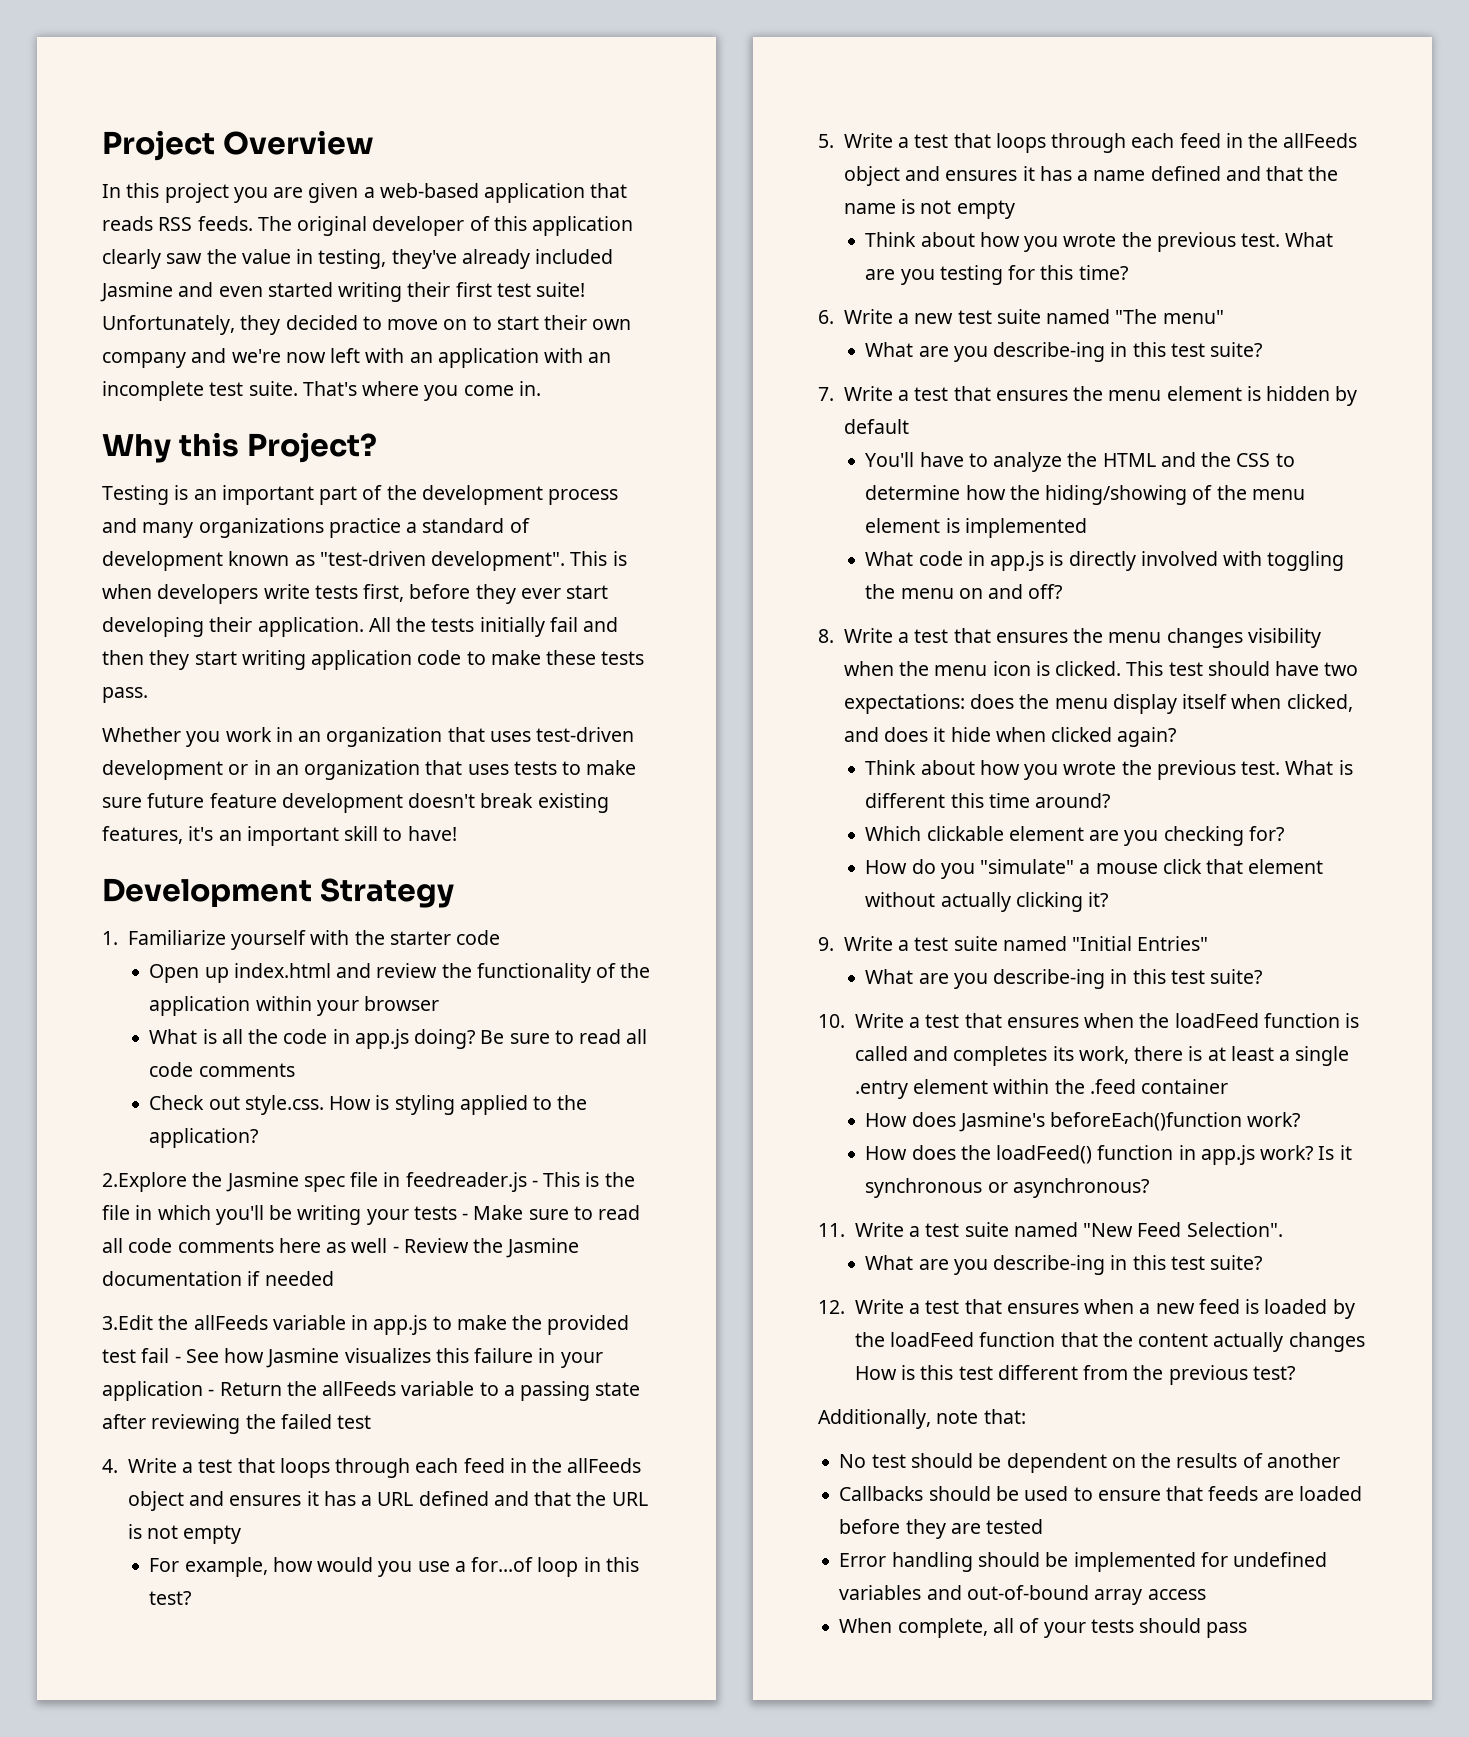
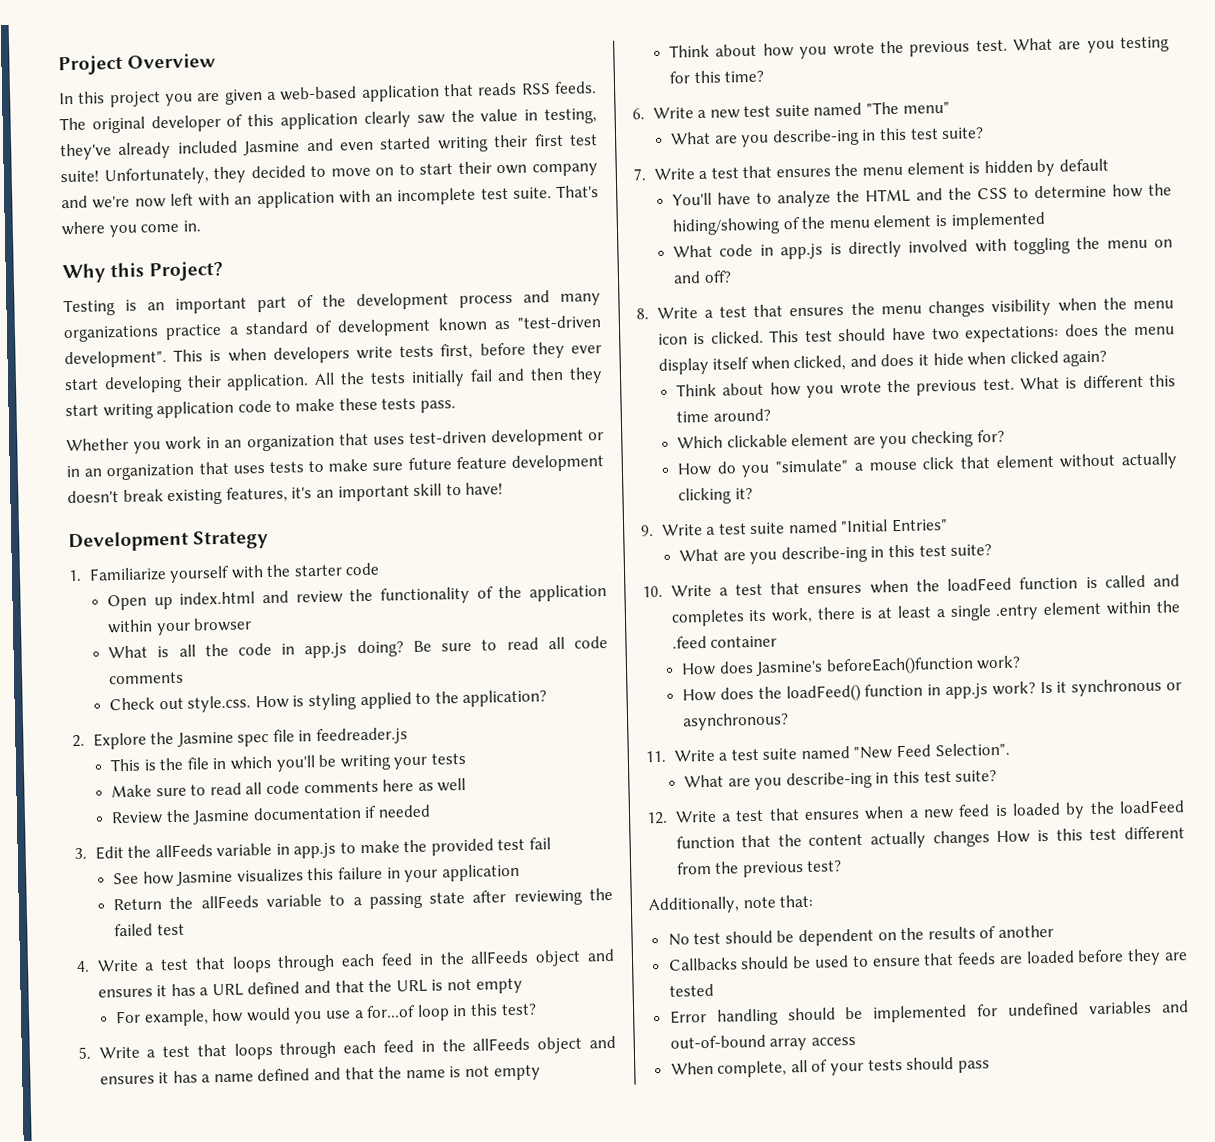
- 2.Explore the Jasmine spec file in feedreader.js - This is the file in which you'll be writing your tests - Make sure to read all code comments here as well - Review the Jasmine documentation if needed
+ 2. Explore the Jasmine spec file in feedreader.js
+ This is the file in which you'll be writing your tests
+ Make sure to read all code comments here as well
+ Review the Jasmine documentation if needed
- 3.Edit the allFeeds variable in app.js to make the provided test fail - See how Jasmine visualizes this failure in your application - Return the allFeeds variable to a passing state after reviewing the failed test
+ 3. Edit the allFeeds variable in app.js to make the provided test fail
+ See how Jasmine visualizes this failure in your application
+ Return the allFeeds variable to a passing state after reviewing the failed test

